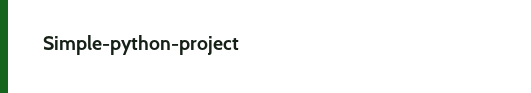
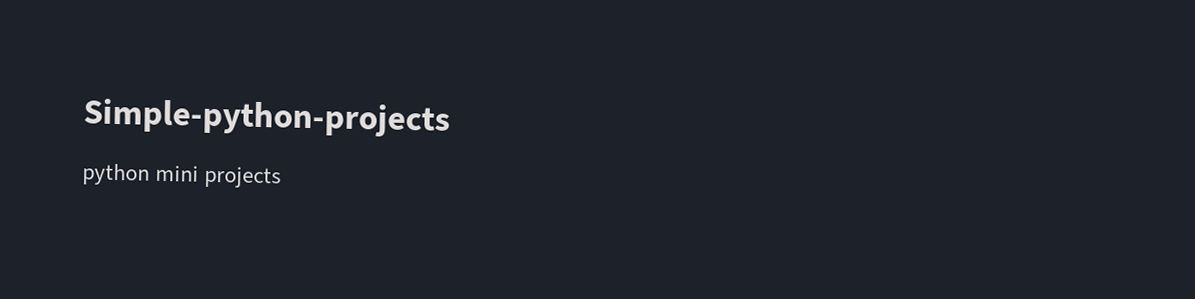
- Simple-python-project
+ Simple-python-projects
+ python mini projects

